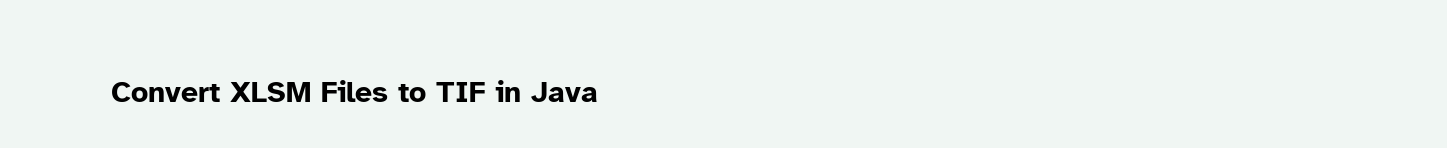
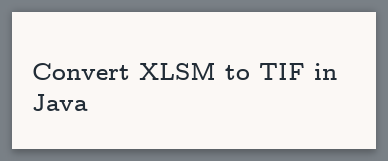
- Convert XLSM Files to TIF in Java
+ Convert XLSM to TIF in Java

